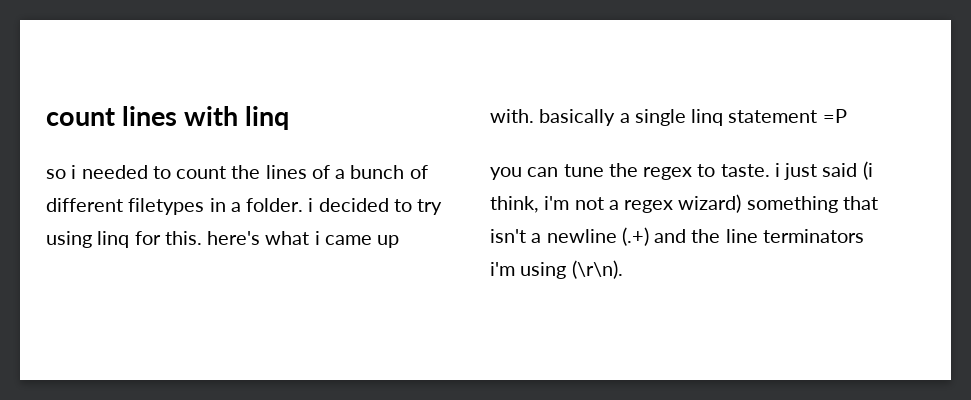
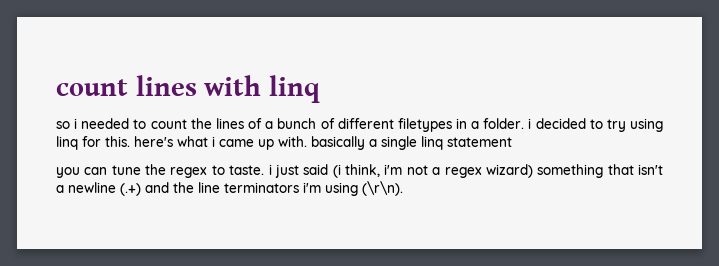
- so i needed to count the lines of a bunch of different filetypes in a folder. i decided to try using linq for this. here's what i came up with. basically a single linq statement =P
+ so i needed to count the lines of a bunch of different filetypes in a folder. i decided to try using linq for this. here's what i came up with. basically a single linq statement

